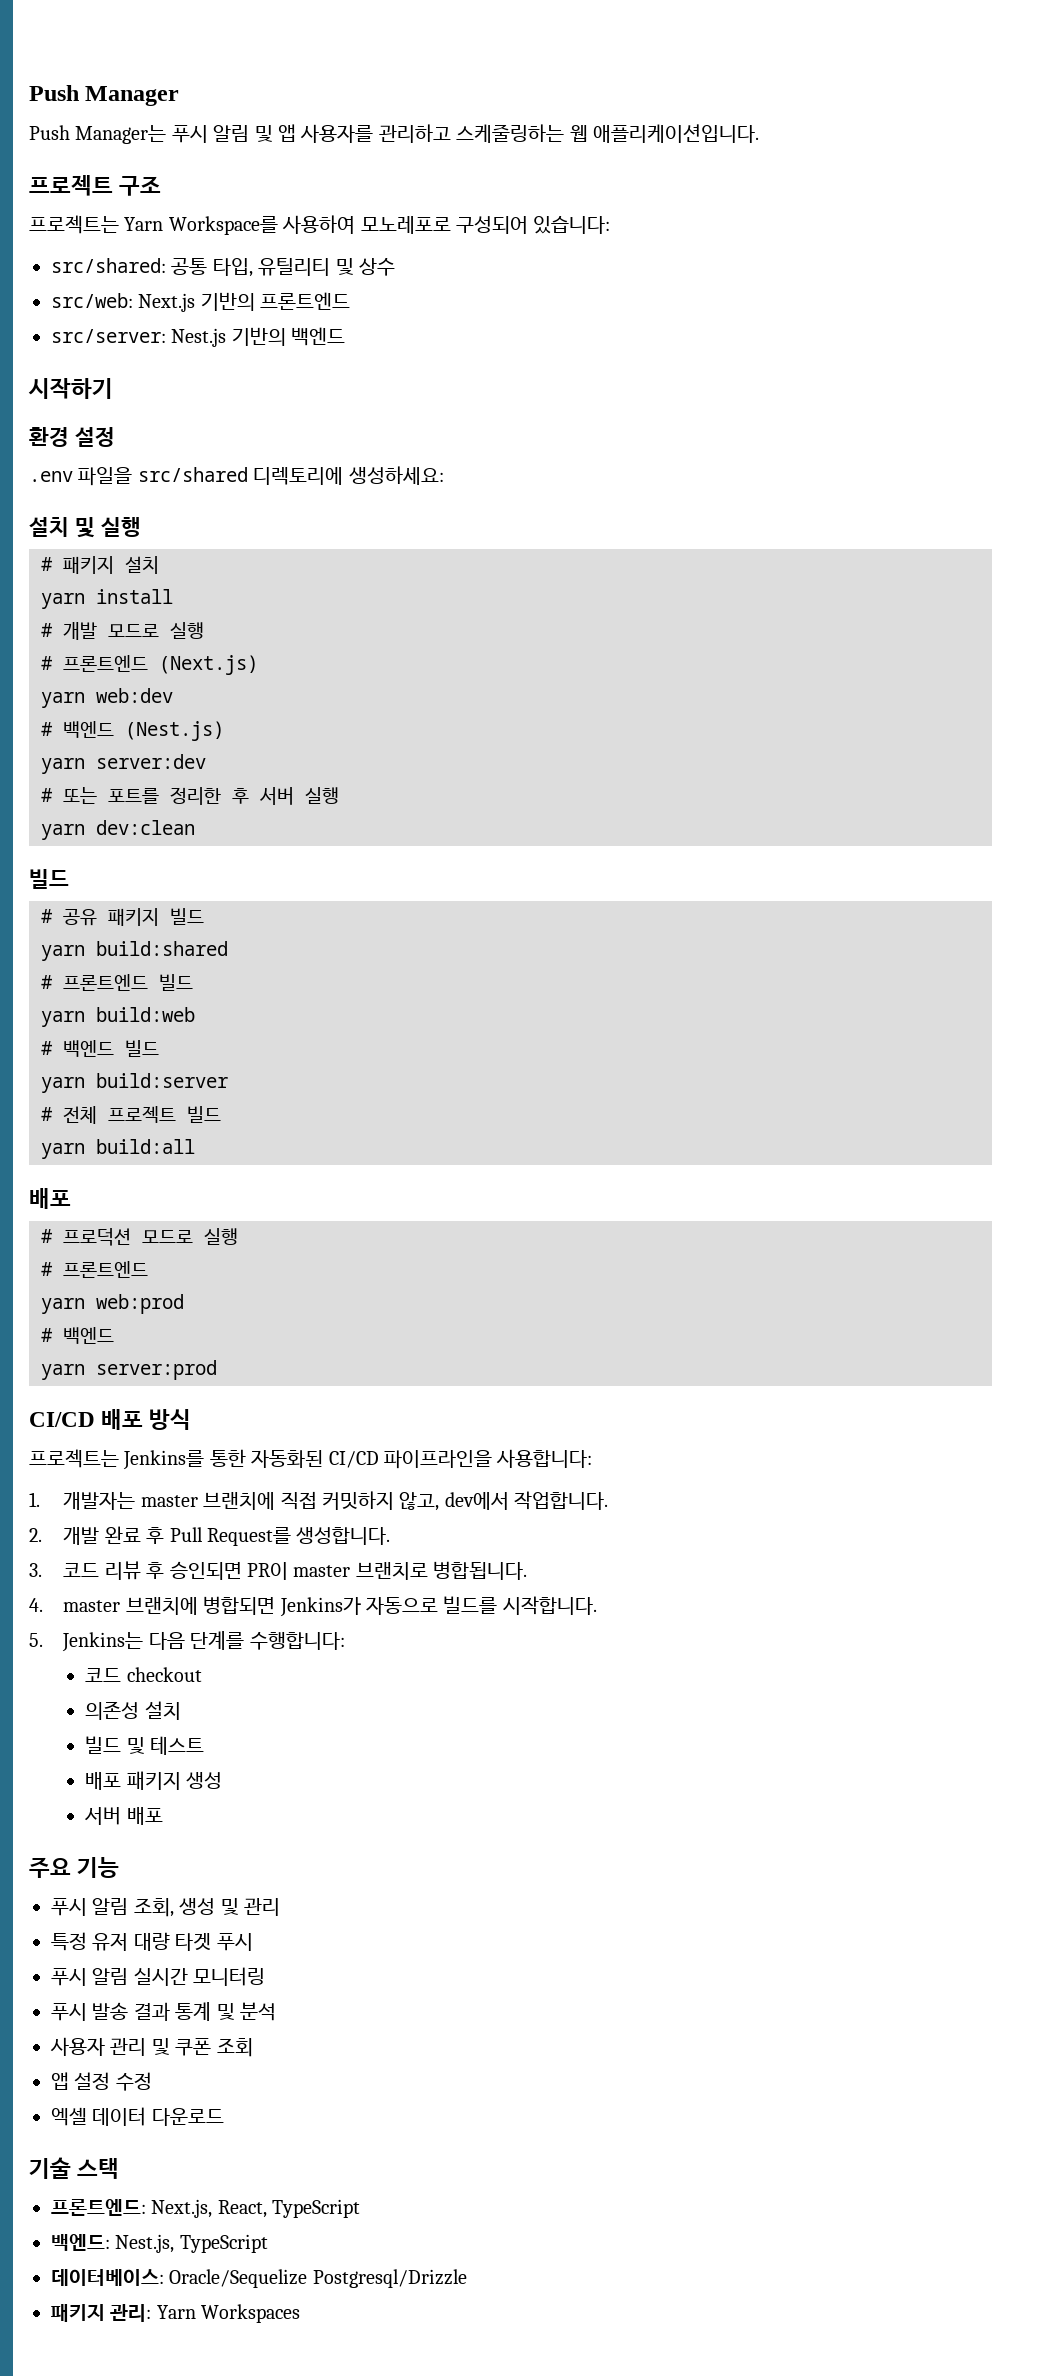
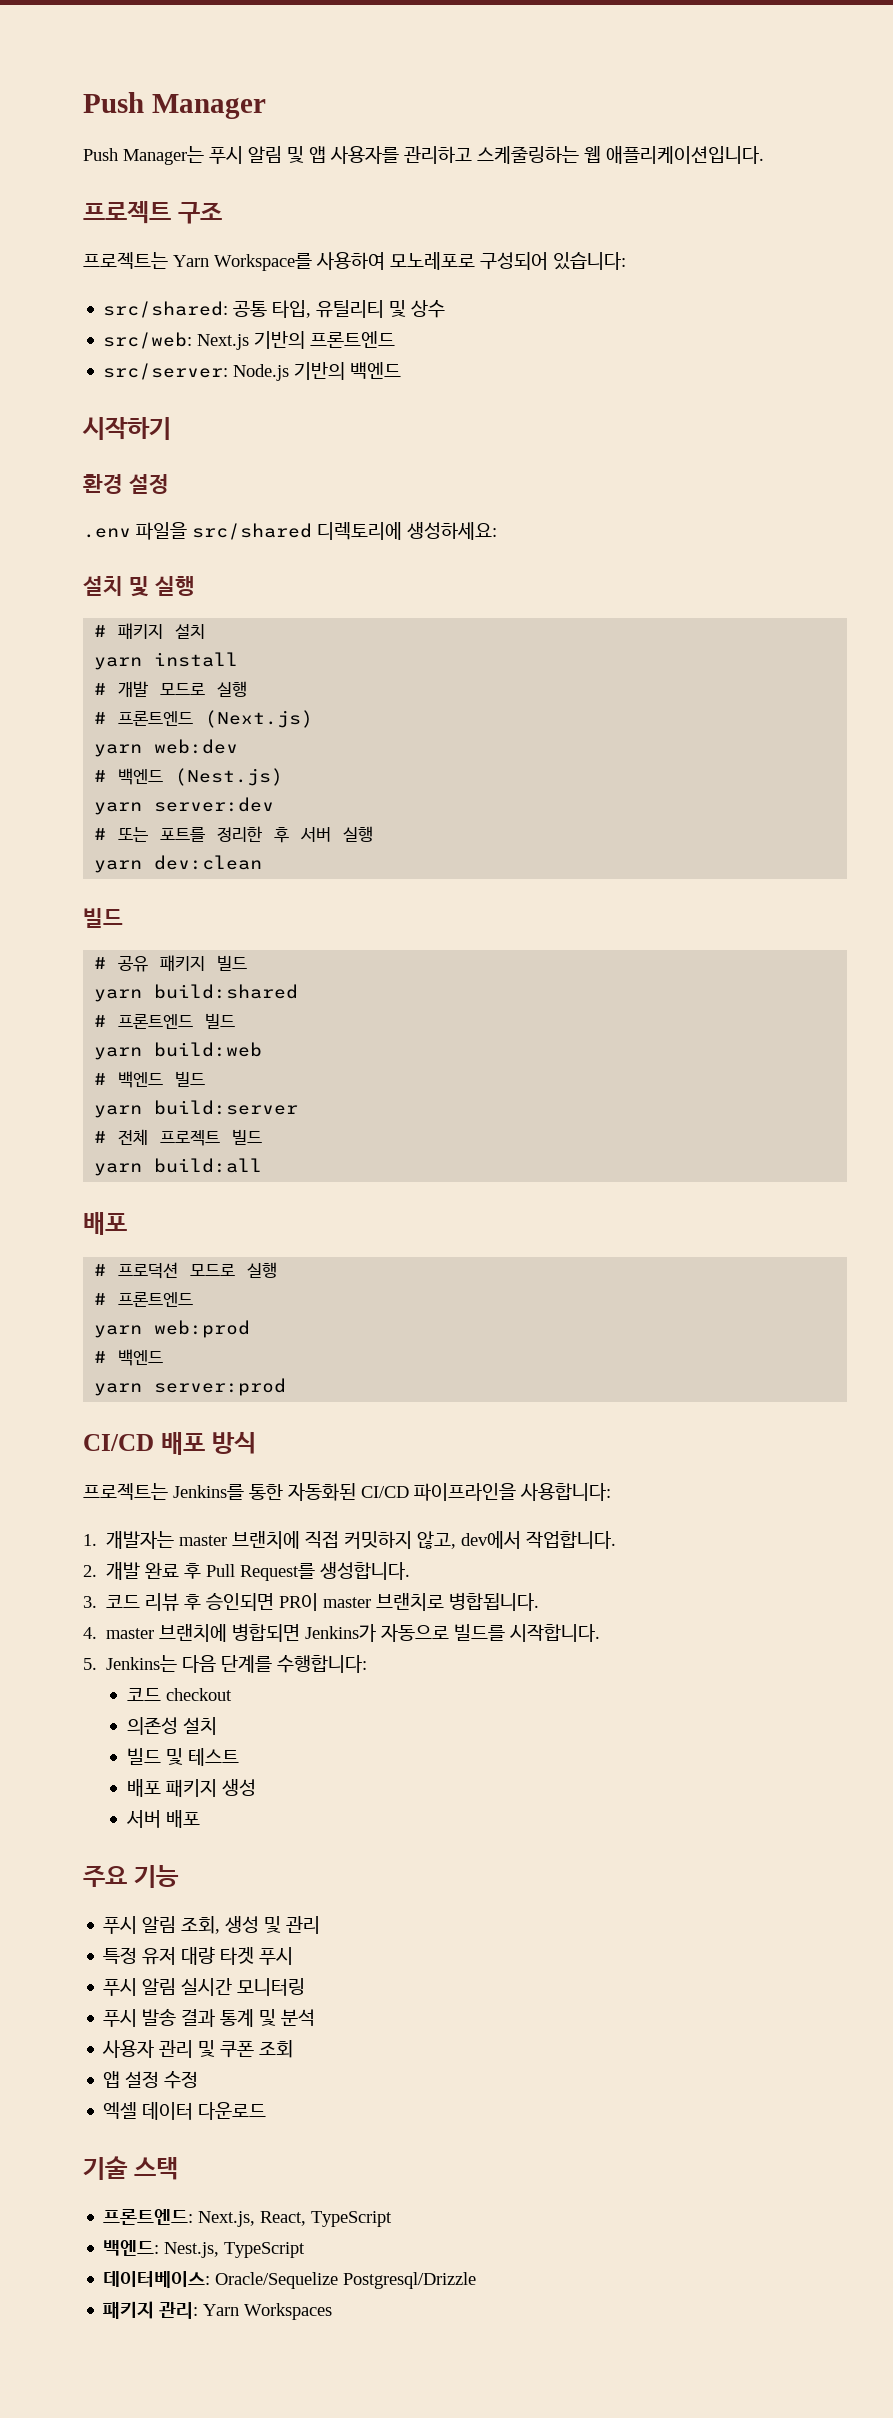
- src/server: Nest.js 기반의 백엔드
+ src/server: Node.js 기반의 백엔드

